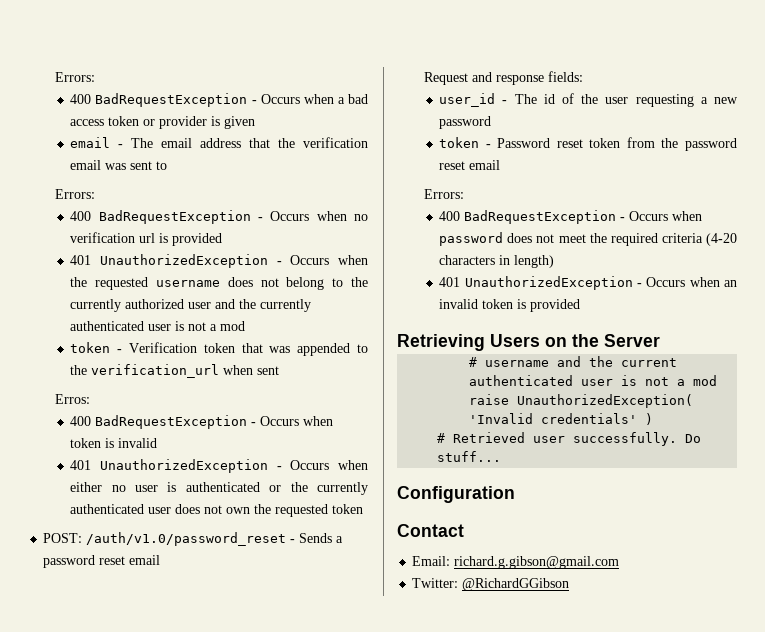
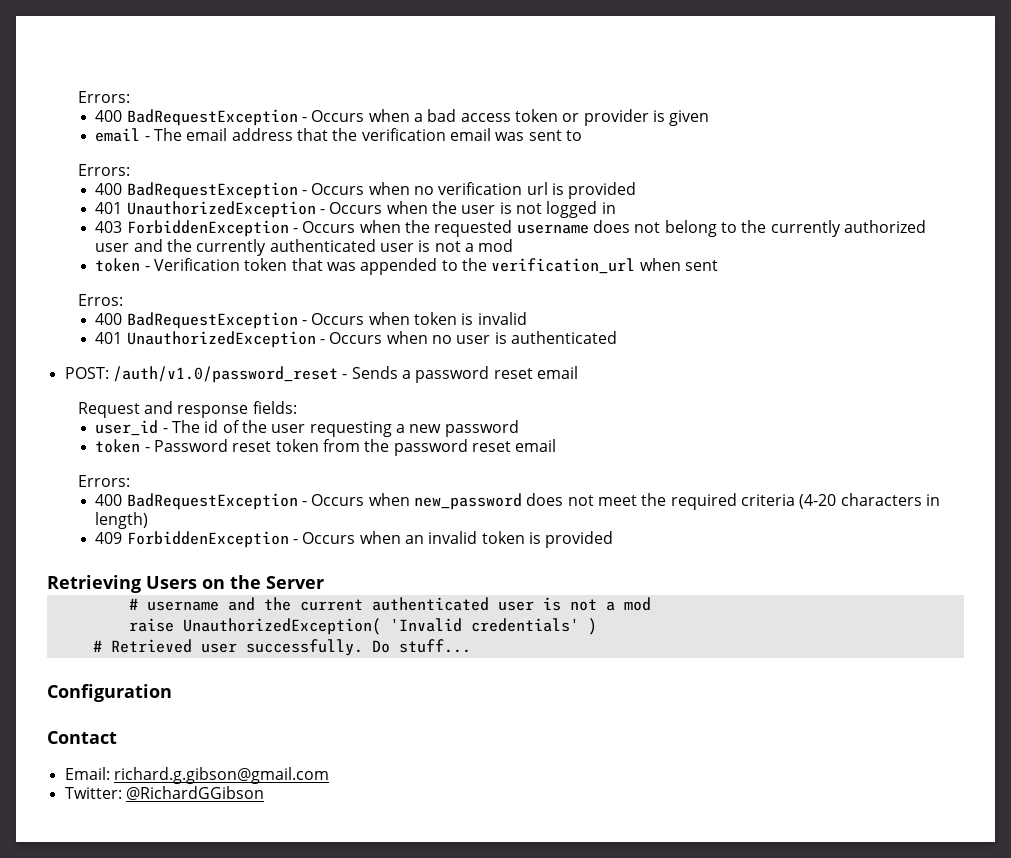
- 401 UnauthorizedException - Occurs when the requested username does not belong to the currently authorized user and the currently authenticated user is not a mod
+ 401 UnauthorizedException - Occurs when the user is not logged in
+ 403 ForbiddenException - Occurs when the requested username does not belong to the currently authorized user and the currently authenticated user is not a mod
- 401 UnauthorizedException - Occurs when either no user is authenticated or the currently authenticated user does not own the requested token
+ 401 UnauthorizedException - Occurs when no user is authenticated
- 400 BadRequestException - Occurs when password does not meet the required criteria (4-20 characters in length)
+ 400 BadRequestException - Occurs when new_password does not meet the required criteria (4-20 characters in length)
- 401 UnauthorizedException - Occurs when an invalid token is provided
+ 409 ForbiddenException - Occurs when an invalid token is provided

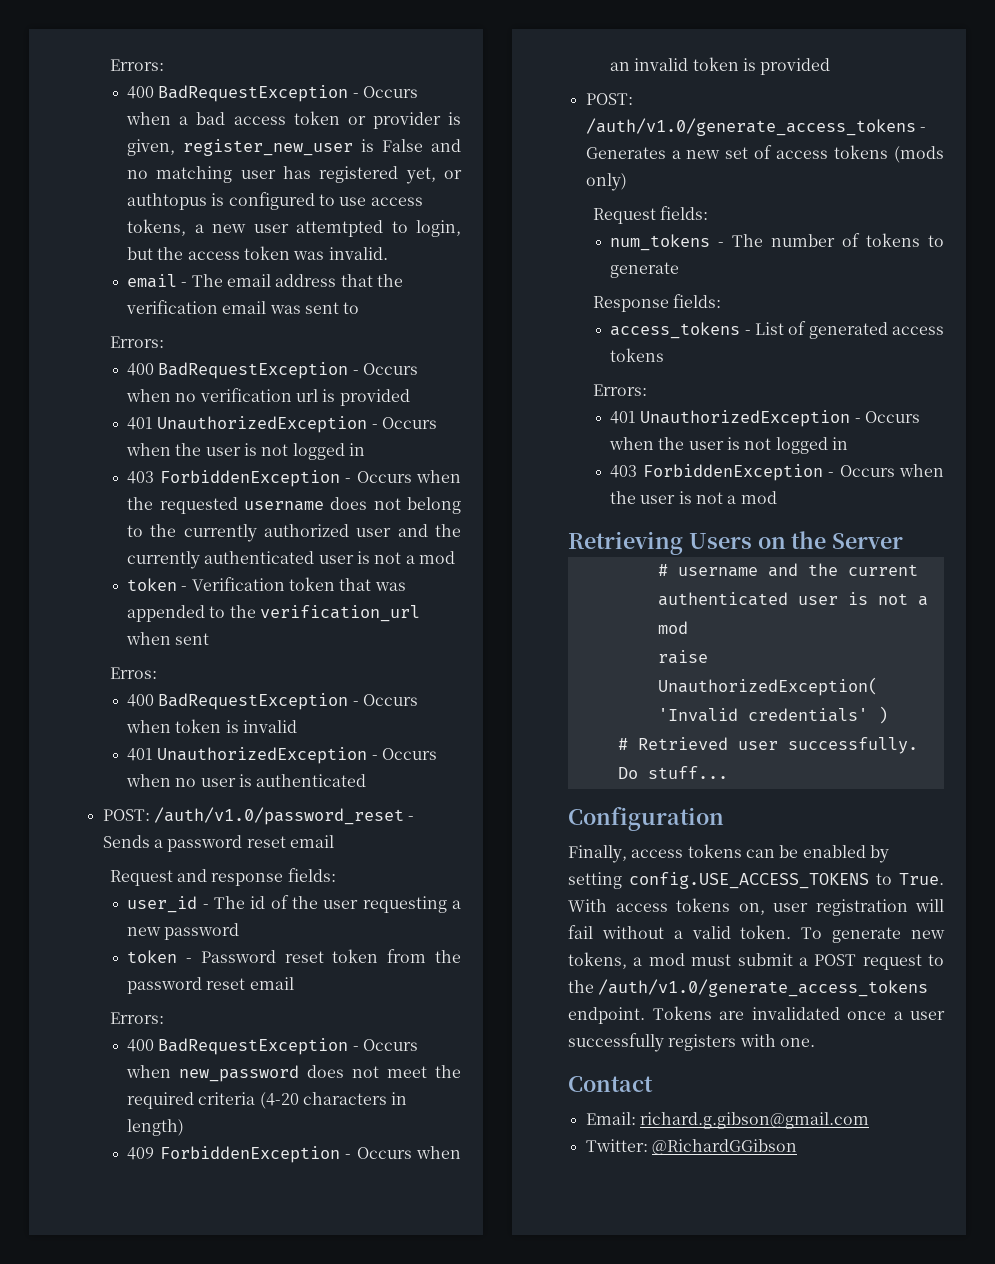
- 400 BadRequestException - Occurs when a bad access token or provider is given
+ 400 BadRequestException - Occurs when a bad access token or provider is given, register_new_user is False and no matching user has registered yet, or authtopus is configured to use access tokens, a new user attemtpted to login, but the access token was invalid.
+ POST: /auth/v1.0/generate_access_tokens - Generates a new set of access tokens (mods only)
+ Request fields:
+ num_tokens - The number of tokens to generate
+ Response fields:
+ access_tokens - List of generated access tokens
+ Errors:
+ 401 UnauthorizedException - Occurs when the user is not logged in
+ 403 ForbiddenException - Occurs when the user is not a mod
+ Finally, access tokens can be enabled by setting config.USE_ACCESS_TOKENS to True. With access tokens on, user registration will fail without a valid token. To generate new tokens, a mod must submit a POST request to the /auth/v1.0/generate_access_tokens endpoint. Tokens are invalidated once a user successfully registers with one.

